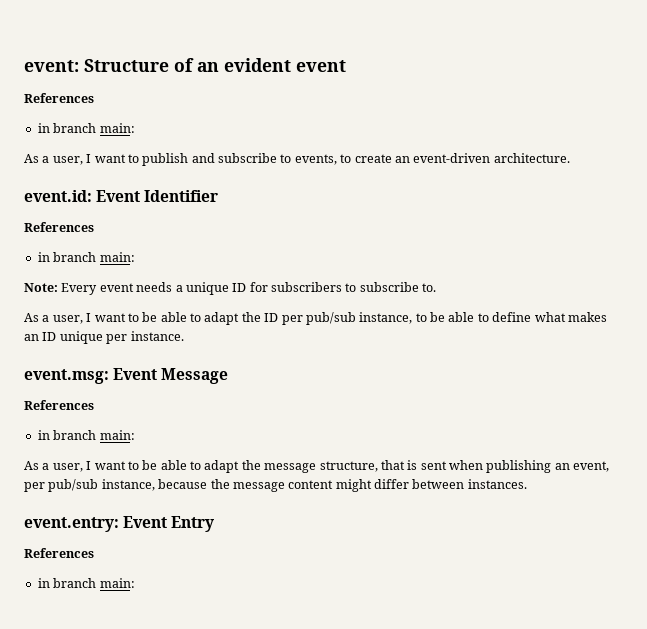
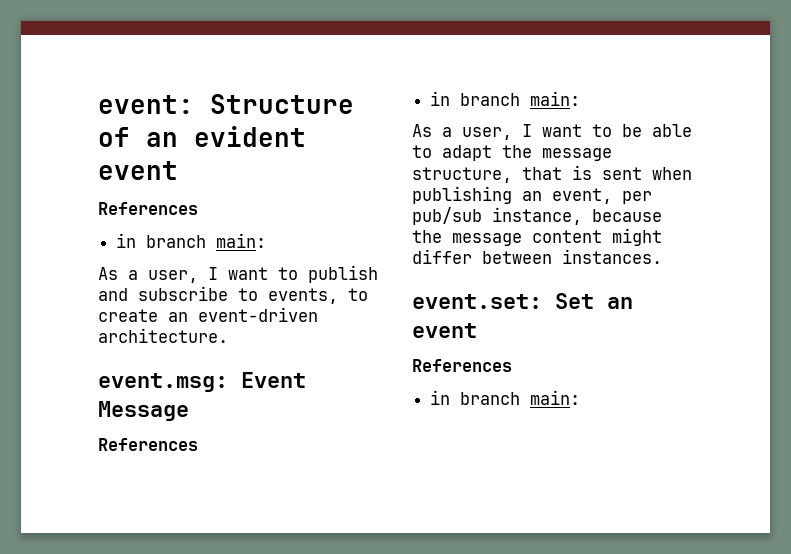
- event.id: Event Identifier
- References
- in branch main:
- Note: Every event needs a unique ID for subscribers to subscribe to.
- As a user, I want to be able to adapt the ID per pub/sub instance, to be able to define what makes an ID unique per instance.
- event.entry: Event Entry
+ event.set: Set an event

